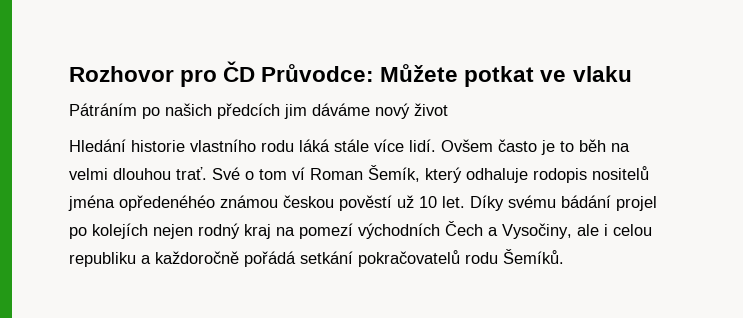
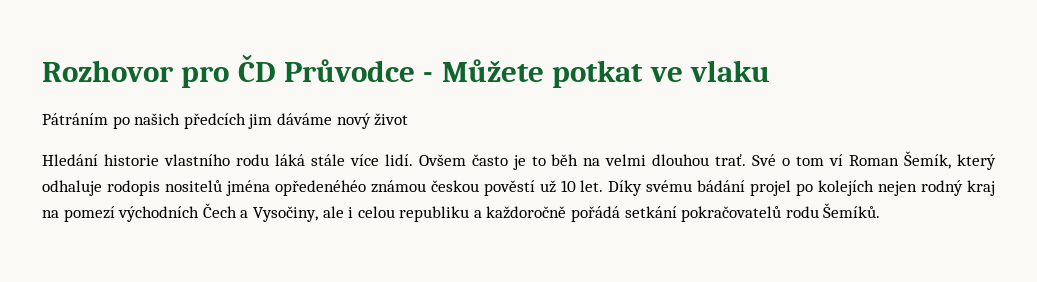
- Rozhovor pro ČD Průvodce: Můžete potkat ve vlaku
+ Rozhovor pro ČD Průvodce - Můžete potkat ve vlaku

